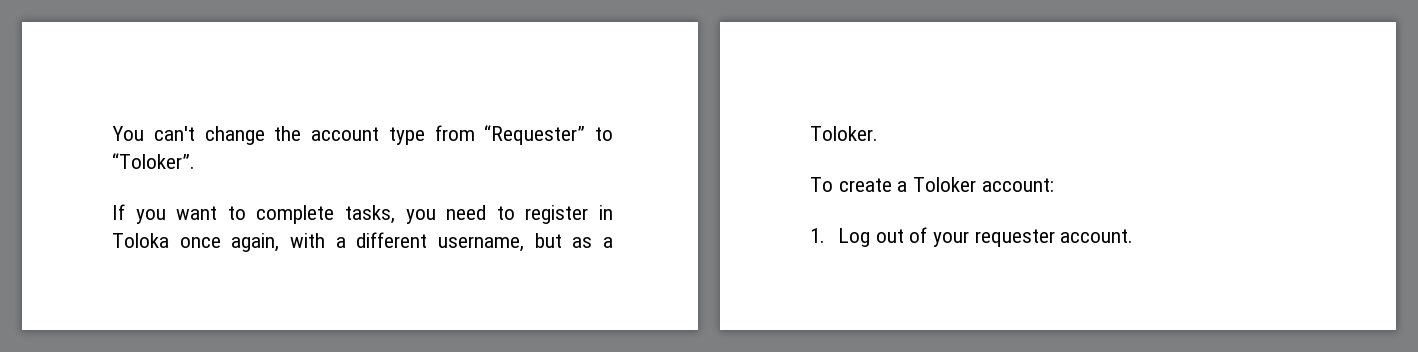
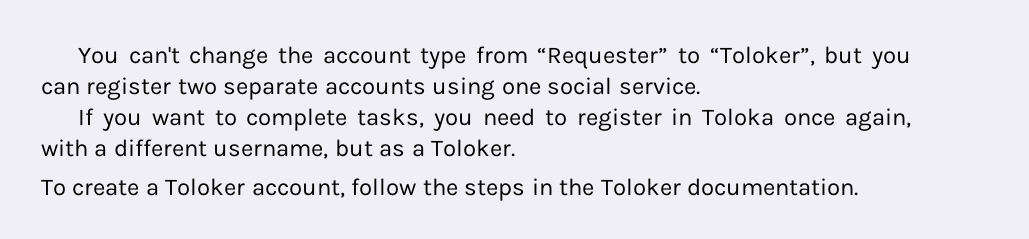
- You can't change the account type from “Requester” to “Toloker”.
+ You can't change the account type from “Requester” to “Toloker”, but you can register two separate accounts using one social service.
- To create a Toloker account:
- 1. Log out of your requester account.
+ To create a Toloker account, follow the steps in the Toloker documentation.

